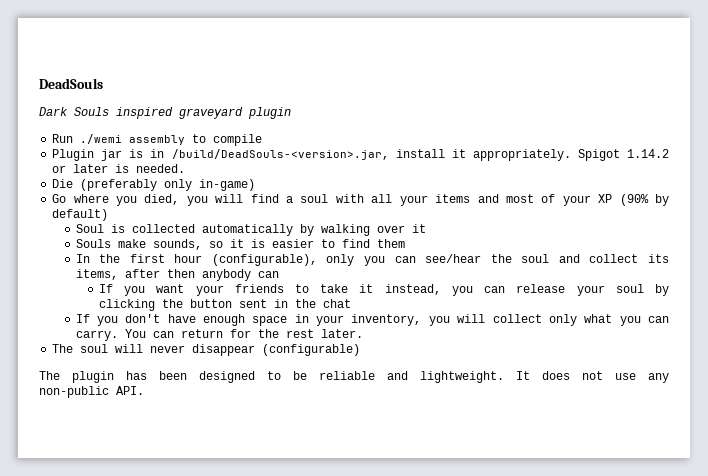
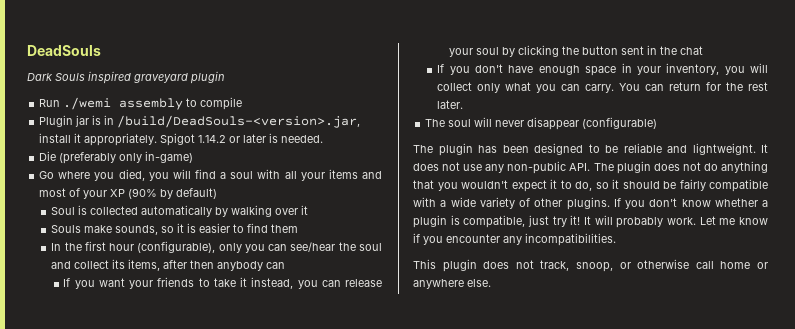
- It does not use any non-public API.
+ It does not use any non-public API. The plugin does not do anything that you wouldn't expect it to do, so it should be fairly compatible with a wide variety of other plugins. If you don't know whether a plugin is compatible, just try it! It will probably work. Let me know if you encounter any incompatibilities.
+ This plugin does not track, snoop, or otherwise call home or anywhere else.

